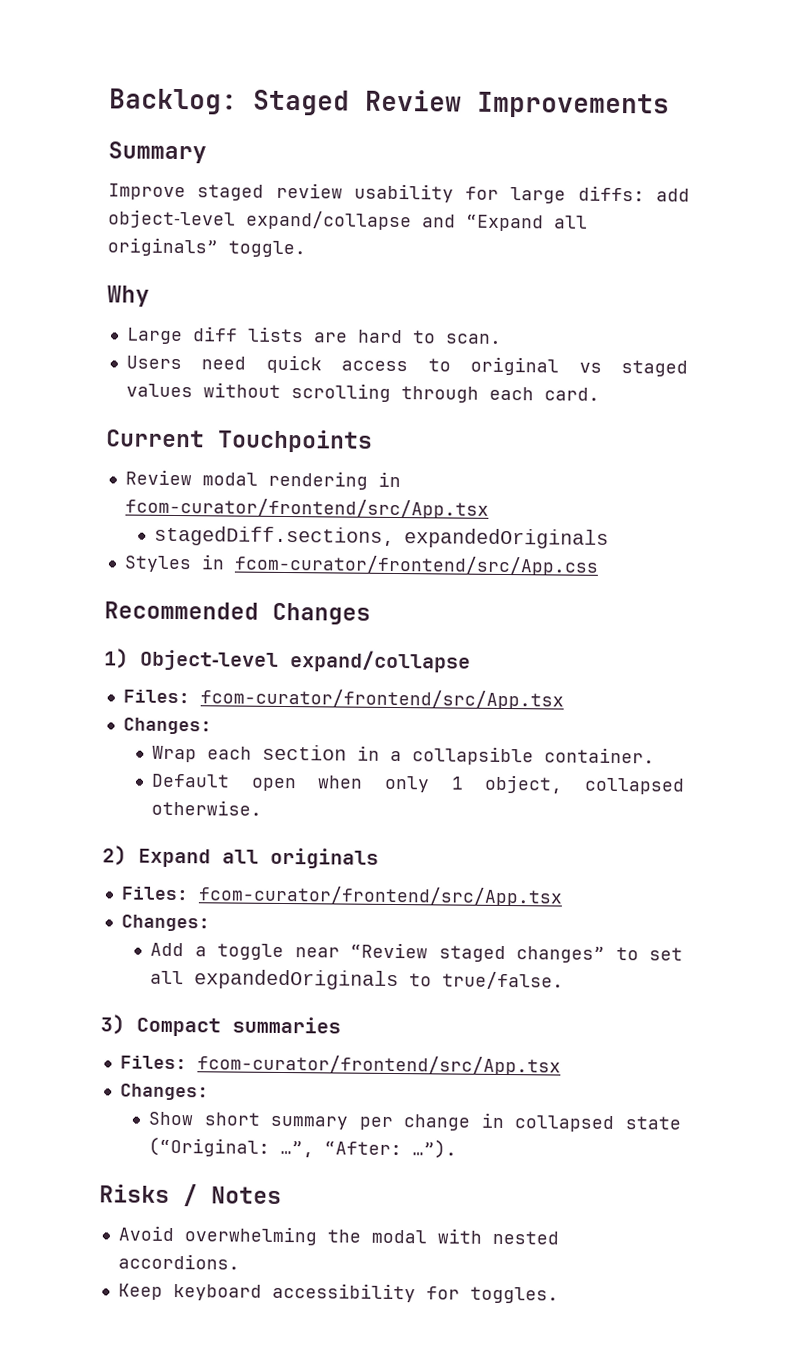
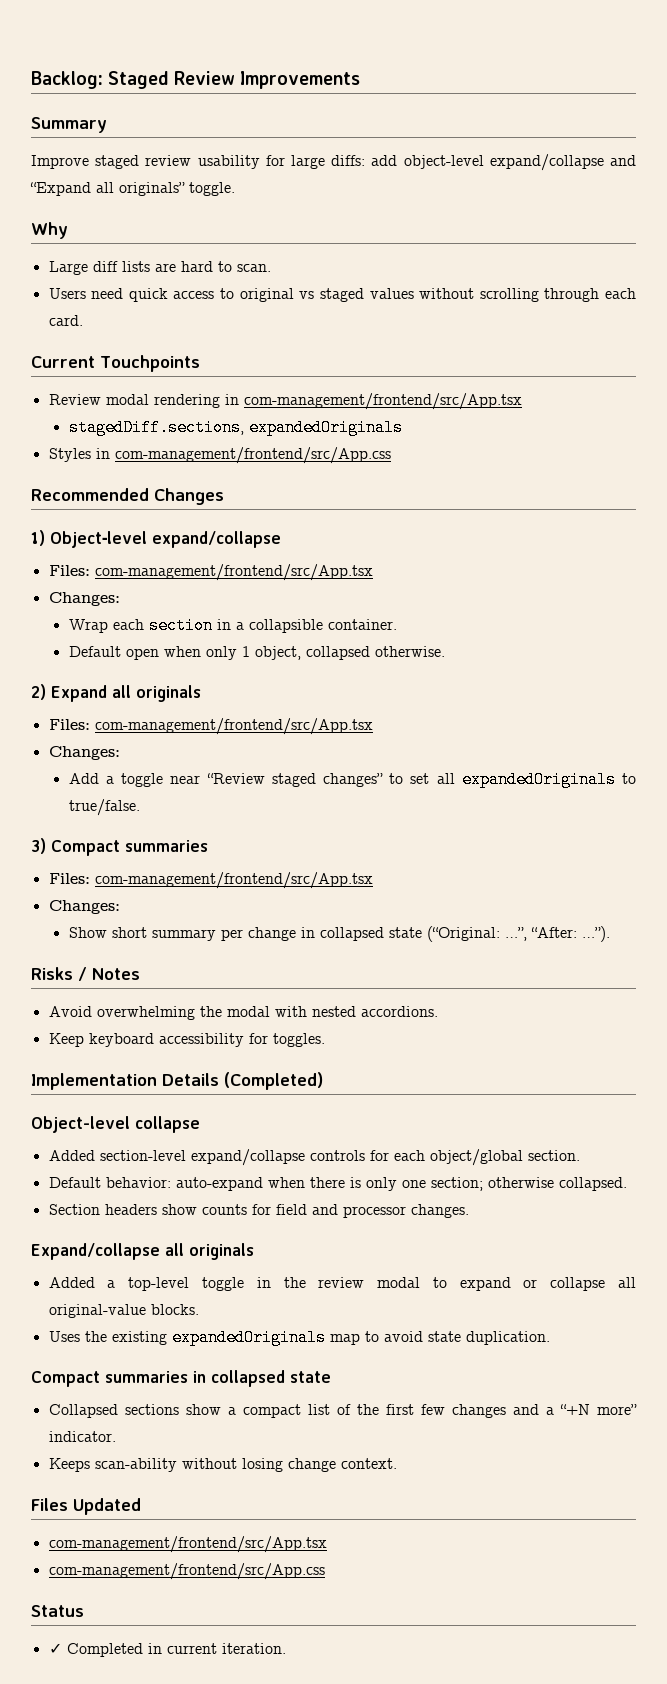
- Review modal rendering in fcom-curator/frontend/src/App.tsx
+ Review modal rendering in com-management/frontend/src/App.tsx
- Styles in fcom-curator/frontend/src/App.css
+ Styles in com-management/frontend/src/App.css
  1) Object‑level expand/collapse
- Files: fcom-curator/frontend/src/App.tsx
+ Files: com-management/frontend/src/App.tsx
  2) Expand all originals
- Files: fcom-curator/frontend/src/App.tsx
+ Files: com-management/frontend/src/App.tsx
  3) Compact summaries
- Files: fcom-curator/frontend/src/App.tsx
+ Files: com-management/frontend/src/App.tsx
+ Implementation Details (Completed)
+ Object-level collapse
+ Added section-level expand/collapse controls for each object/global section.
+ Default behavior: auto-expand when there is only one section; otherwise collapsed.
+ Section headers show counts for field and processor changes.
+ Expand/collapse all originals
+ Added a top-level toggle in the review modal to expand or collapse all original-value blocks.
+ Uses the existing expandedOriginals map to avoid state duplication.
+ Compact summaries in collapsed state
+ Collapsed sections show a compact list of the first few changes and a “+N more” indicator.
+ Keeps scan-ability without losing change context.
+ Files Updated
+ com-management/frontend/src/App.tsx
+ com-management/frontend/src/App.css
+ Status
+ ✓ Completed in current iteration.

